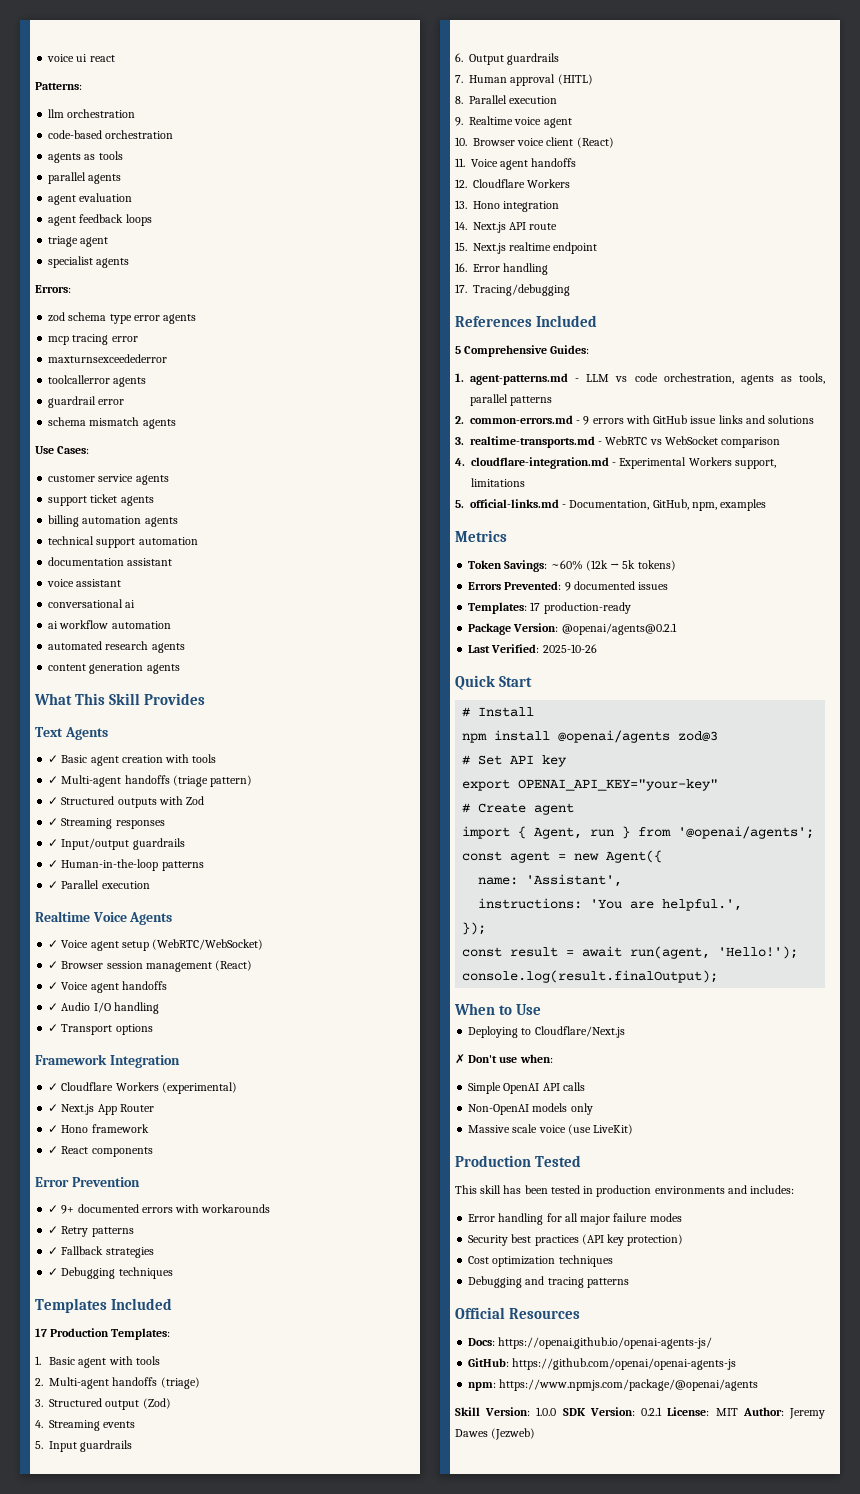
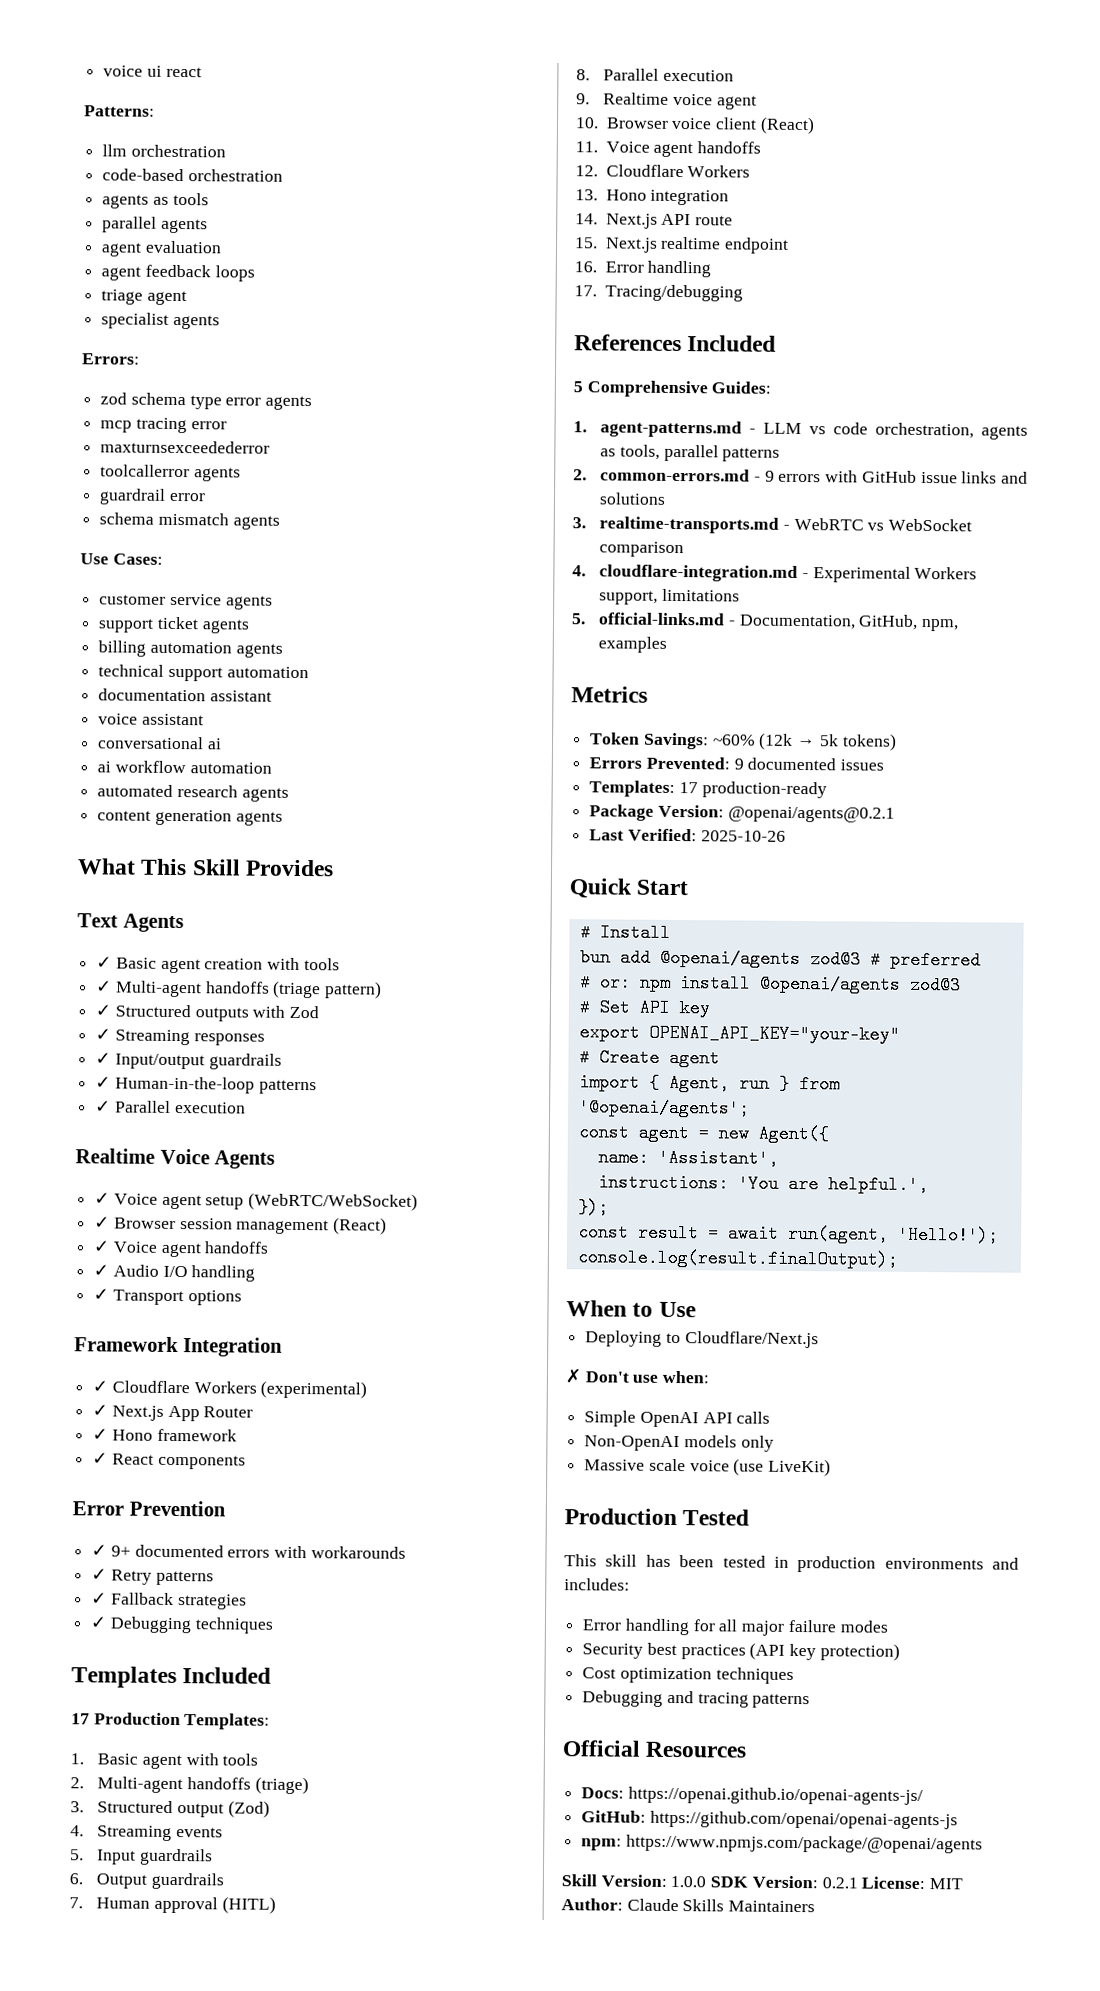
- npm install @openai/agents zod@3
+ bun add @openai/agents zod@3 # preferred
+ # or: npm install @openai/agents zod@3
- Skill Version: 1.0.0 SDK Version: 0.2.1 License: MIT Author: Jeremy Dawes (Jezweb)
+ Skill Version: 1.0.0 SDK Version: 0.2.1 License: MIT Author: Claude Skills Maintainers

